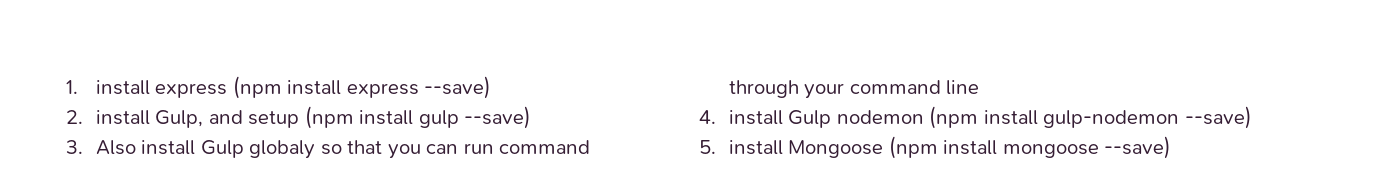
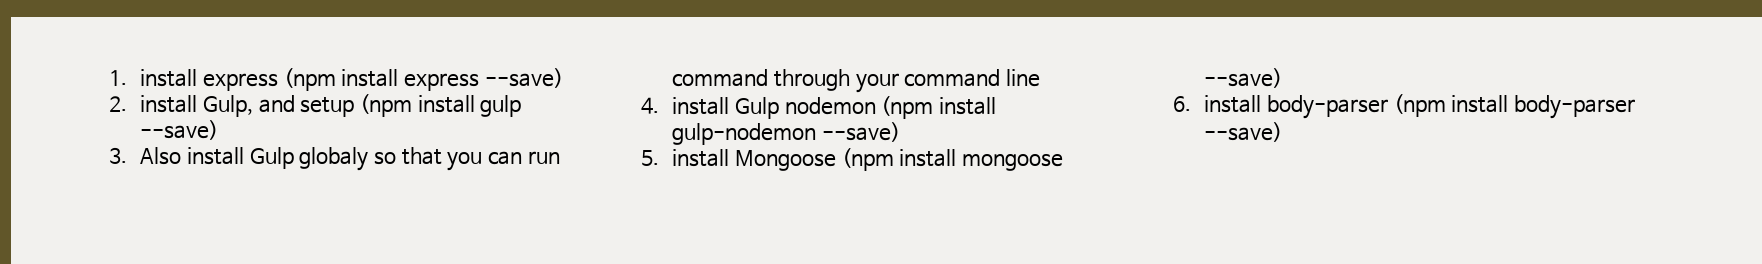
+ 6. install body-parser (npm install body-parser --save)

